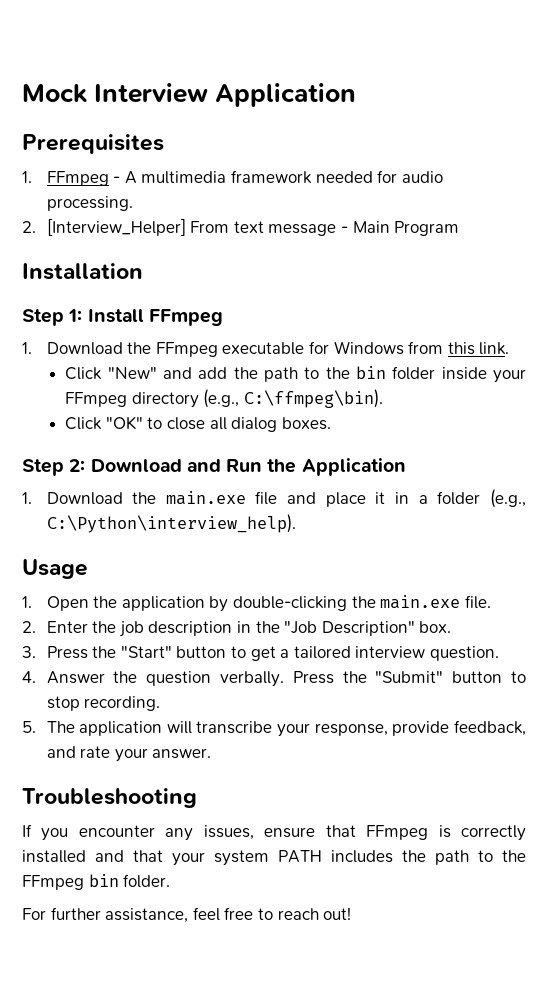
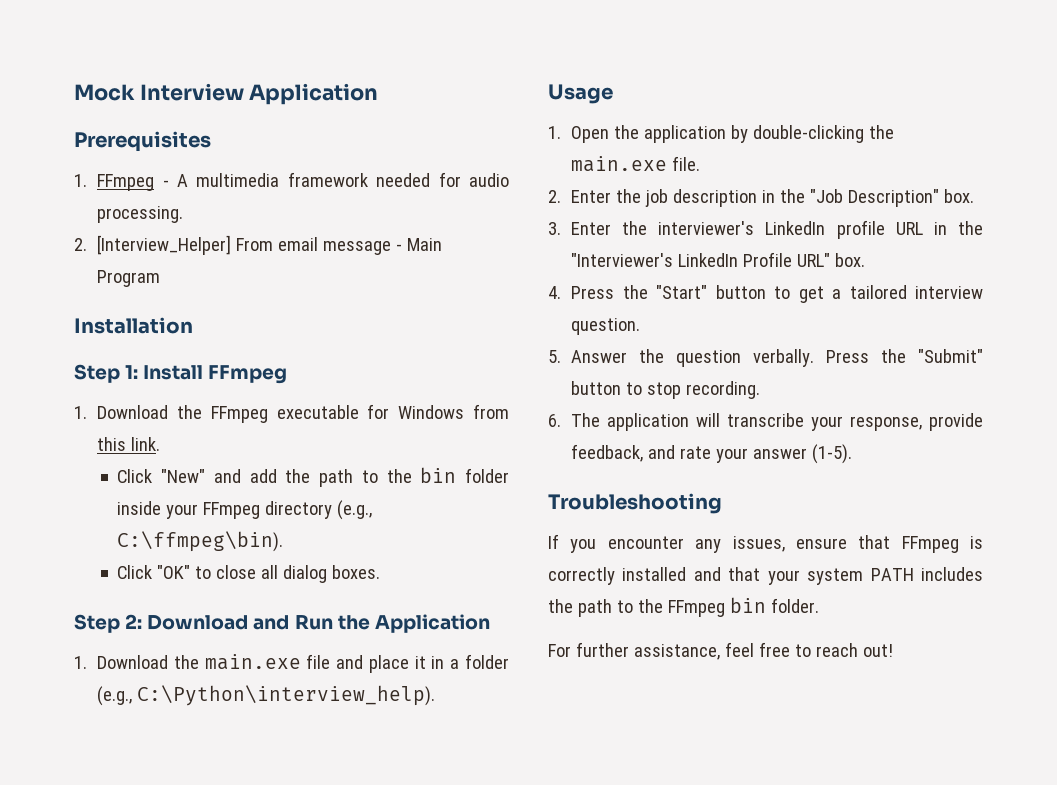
- 2. [Interview_Helper] From text message - Main Program
+ 2. [Interview_Helper] From email message - Main Program
- 3. Press the "Start" button to get a tailored interview question.
+ 3. Enter the interviewer's LinkedIn profile URL in the "Interviewer's LinkedIn Profile URL" box.
+ 4. Press the "Start" button to get a tailored interview question.
- 4. Answer the question verbally.
+ 5. Answer the question verbally.
- 5. The application will transcribe your response, provide feedback, and rate your answer.
+ 6. The application will transcribe your response, provide feedback, and rate your answer (1-5).

